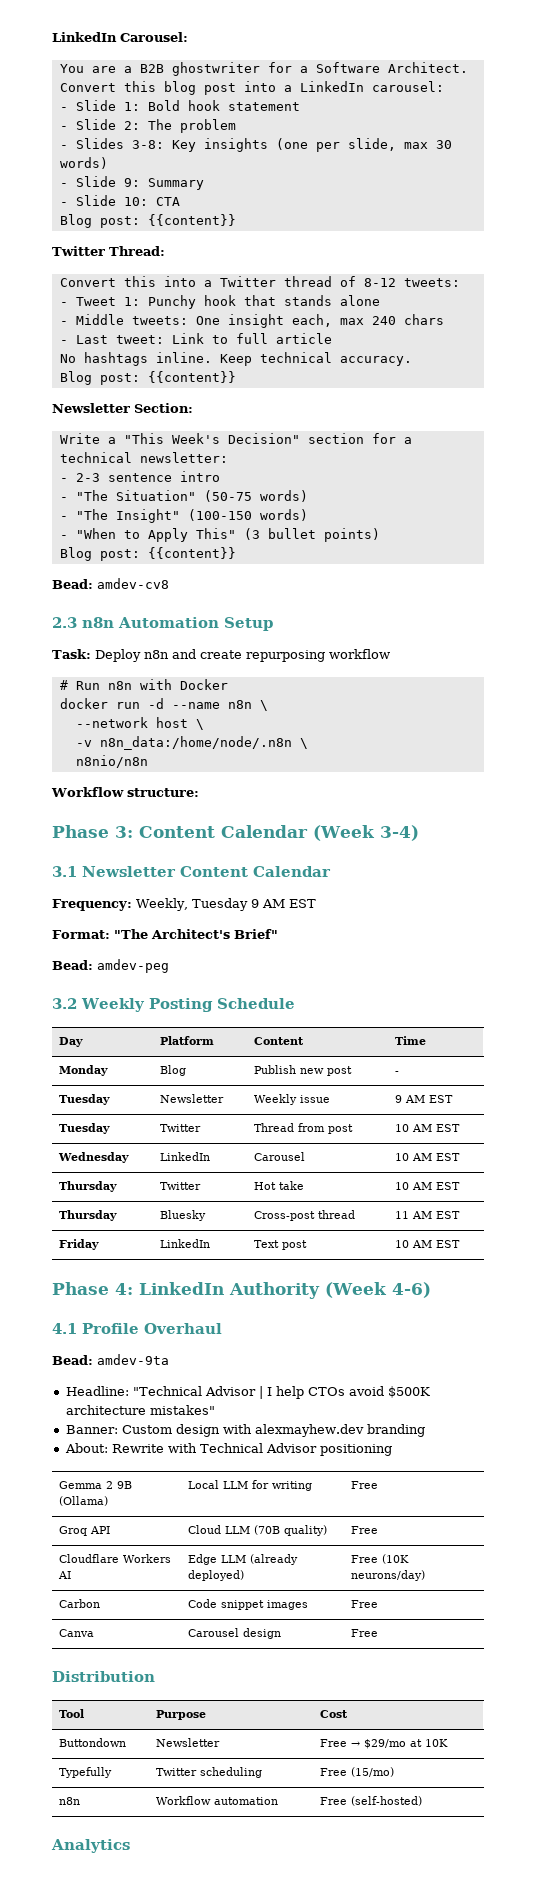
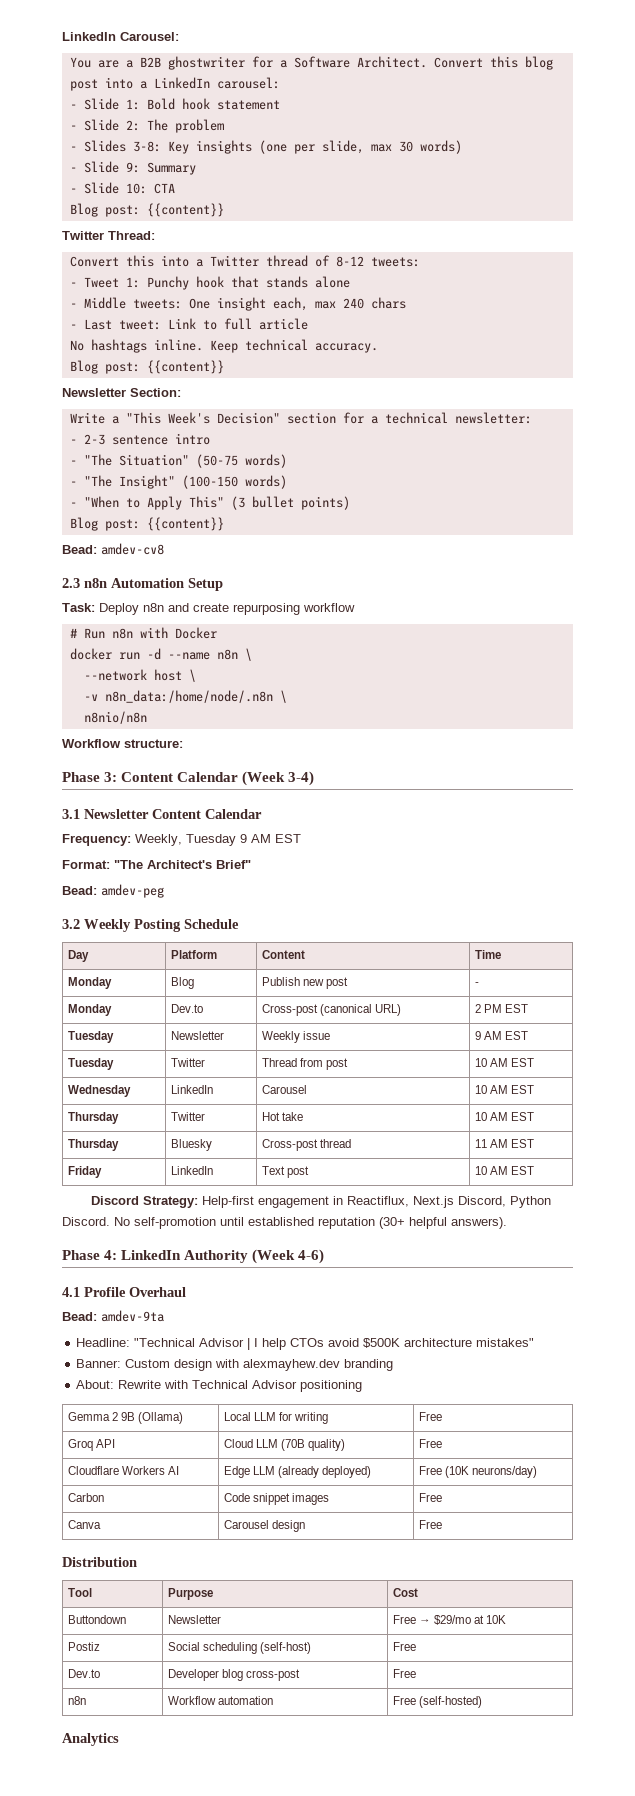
+ Monday | Dev.to | Cross-post (canonical URL) | 2 PM EST
+ Discord Strategy: Help-first engagement in Reactiflux, Next.js Discord, Python Discord. No self-promotion until established reputation (30+ helpful answers).
- Typefully | Twitter scheduling | Free (15/mo)
+ Postiz | Social scheduling (self-host) | Free
+ Dev.to | Developer blog cross-post | Free

